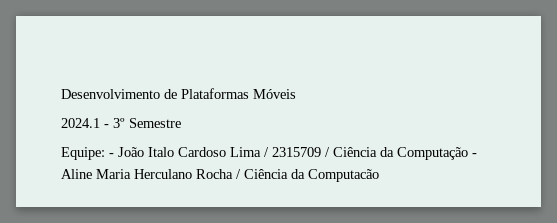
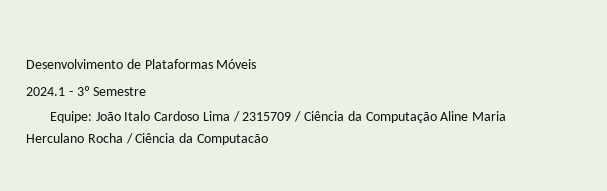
- Equipe: - João Italo Cardoso Lima / 2315709 / Ciência da Computação - Aline Maria Herculano Rocha / Ciência da Computacão
+ Equipe: João Italo Cardoso Lima / 2315709 / Ciência da Computação Aline Maria Herculano Rocha / Ciência da Computacão

